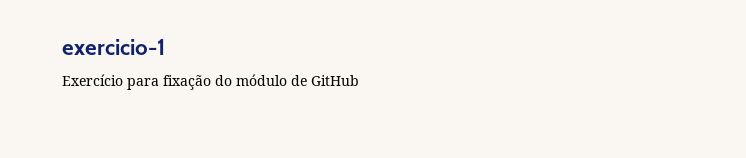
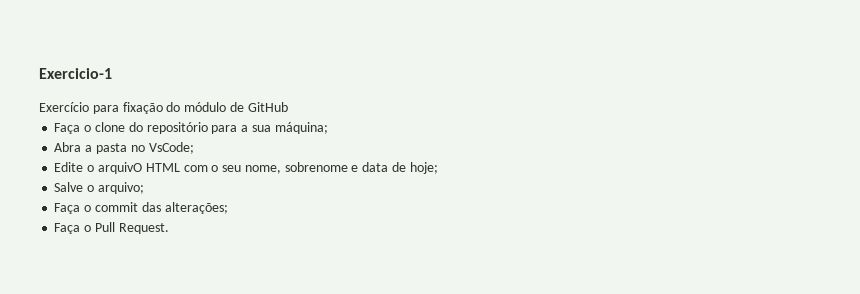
- exercicio-1
+ Exercicio-1
+ Faça o clone do repositório para a sua máquina;
+ Abra a pasta no VsCode;
+ Edite o arquivO HTML com o seu nome, sobrenome e data de hoje;
+ Salve o arquivo;
+ Faça o commit das alterações;
+ Faça o Pull Request.

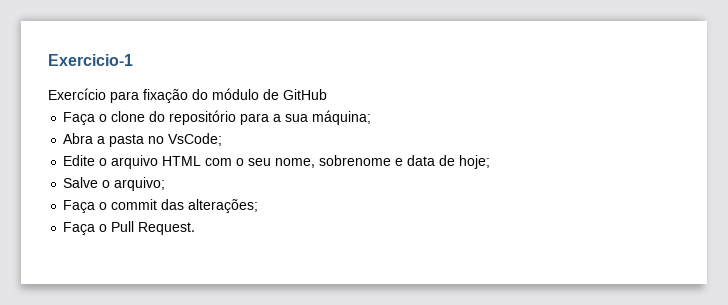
- Edite o arquivO HTML com o seu nome, sobrenome e data de hoje;
+ Edite o arquivo HTML com o seu nome, sobrenome e data de hoje;

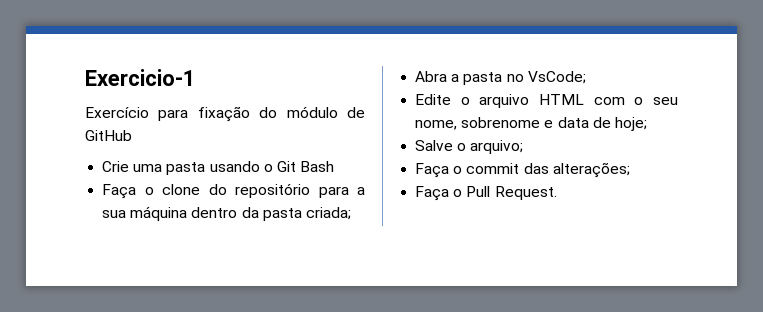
+ Crie uma pasta usando o Git Bash
- Faça o clone do repositório para a sua máquina;
+ Faça o clone do repositório para a sua máquina dentro da pasta criada;

